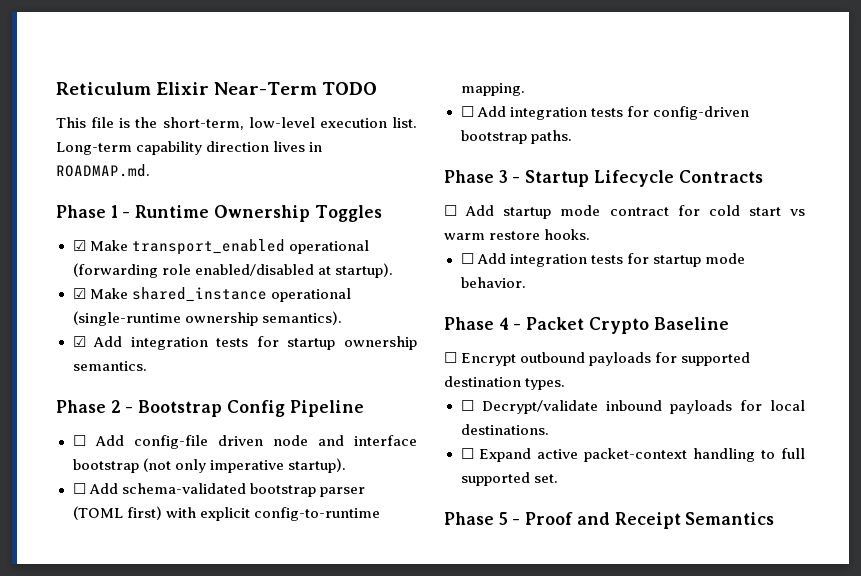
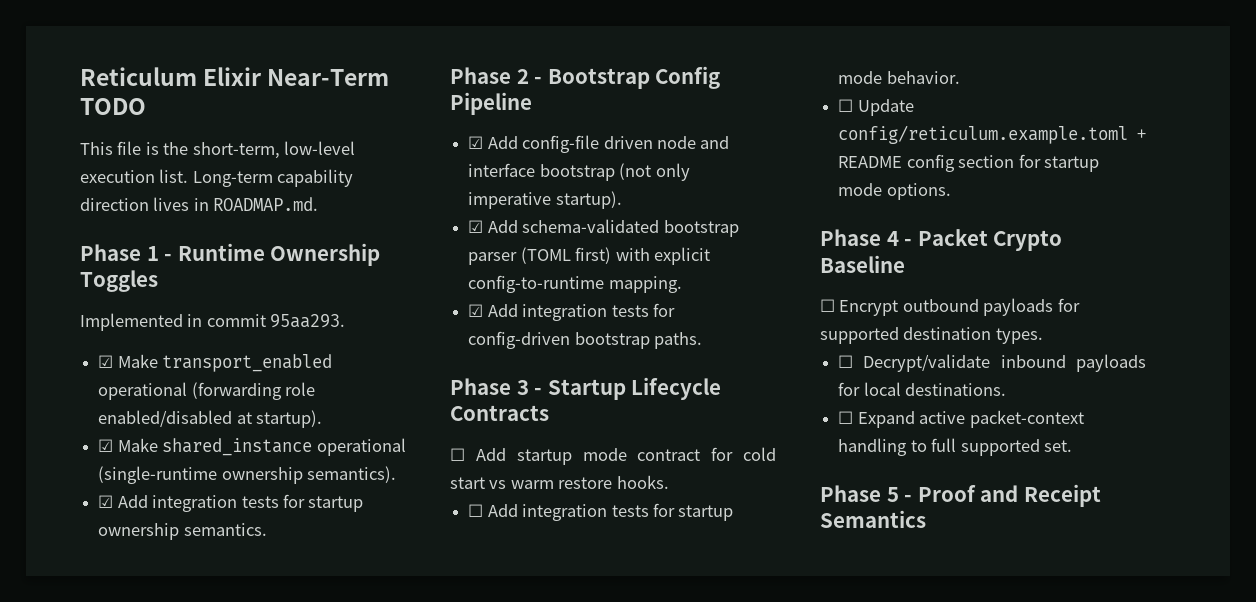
+ Implemented in commit 95aa293.
- ☐ Add config-file driven node and interface bootstrap (not only imperative startup).
+ ☑ Add config-file driven node and interface bootstrap (not only imperative startup).
- ☐ Add schema-validated bootstrap parser (TOML first) with explicit config-to-runtime mapping.
+ ☑ Add schema-validated bootstrap parser (TOML first) with explicit config-to-runtime mapping.
- ☐ Add integration tests for config-driven bootstrap paths.
+ ☑ Add integration tests for config-driven bootstrap paths.
+ ☐ Update config/reticulum.example.toml + README config section for startup mode options.

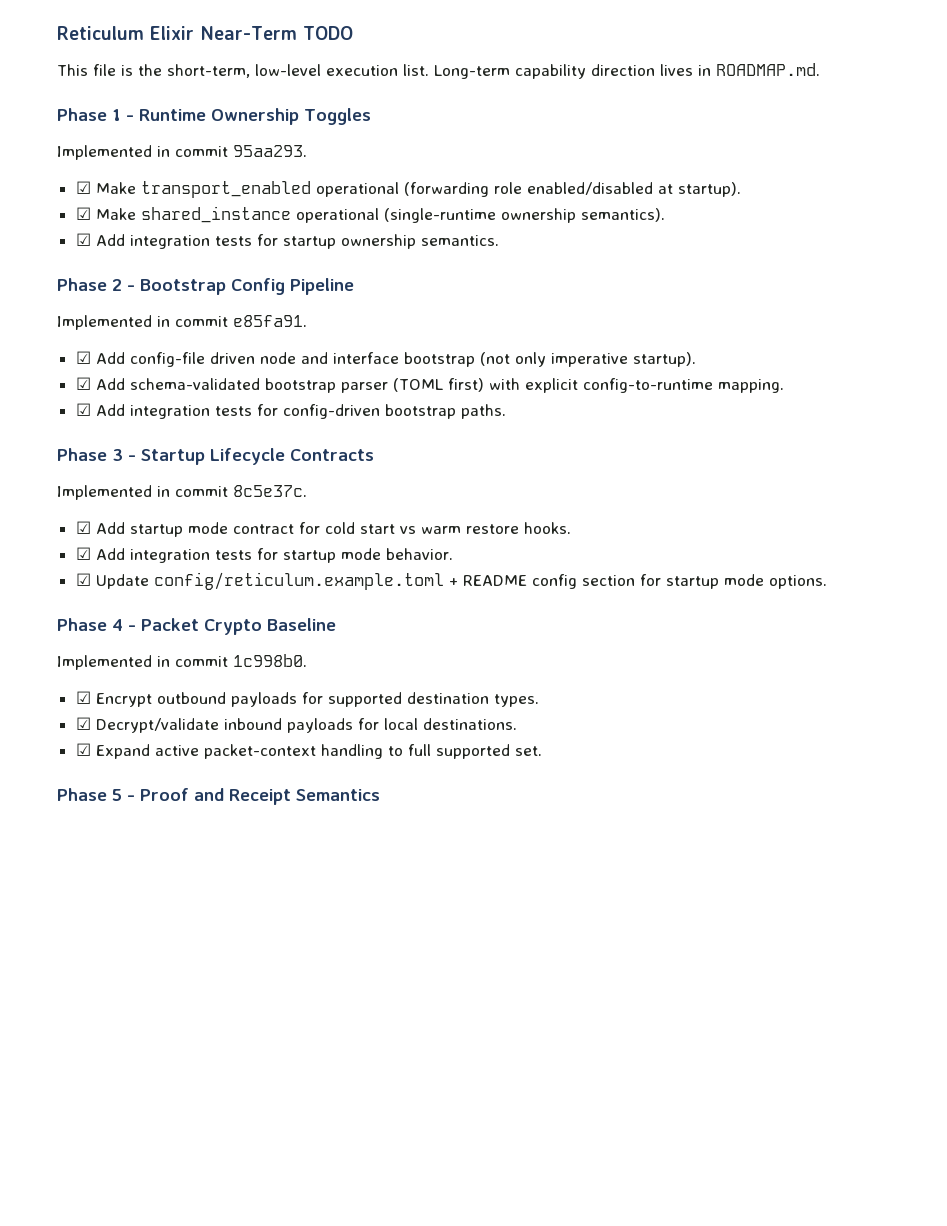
+ Implemented in commit e85fa91.
- ☐ Add startup mode contract for cold start vs warm restore hooks.
+ Implemented in commit 8c5e37c.
+ ☑ Add startup mode contract for cold start vs warm restore hooks.
- ☐ Add integration tests for startup mode behavior.
+ ☑ Add integration tests for startup mode behavior.
- ☐ Update config/reticulum.example.toml + README config section for startup mode options.
+ ☑ Update config/reticulum.example.toml + README config section for startup mode options.
- ☐ Encrypt outbound payloads for supported destination types.
+ Implemented in commit 1c998b0.
+ ☑ Encrypt outbound payloads for supported destination types.
- ☐ Decrypt/validate inbound payloads for local destinations.
+ ☑ Decrypt/validate inbound payloads for local destinations.
- ☐ Expand active packet-context handling to full supported set.
+ ☑ Expand active packet-context handling to full supported set.

